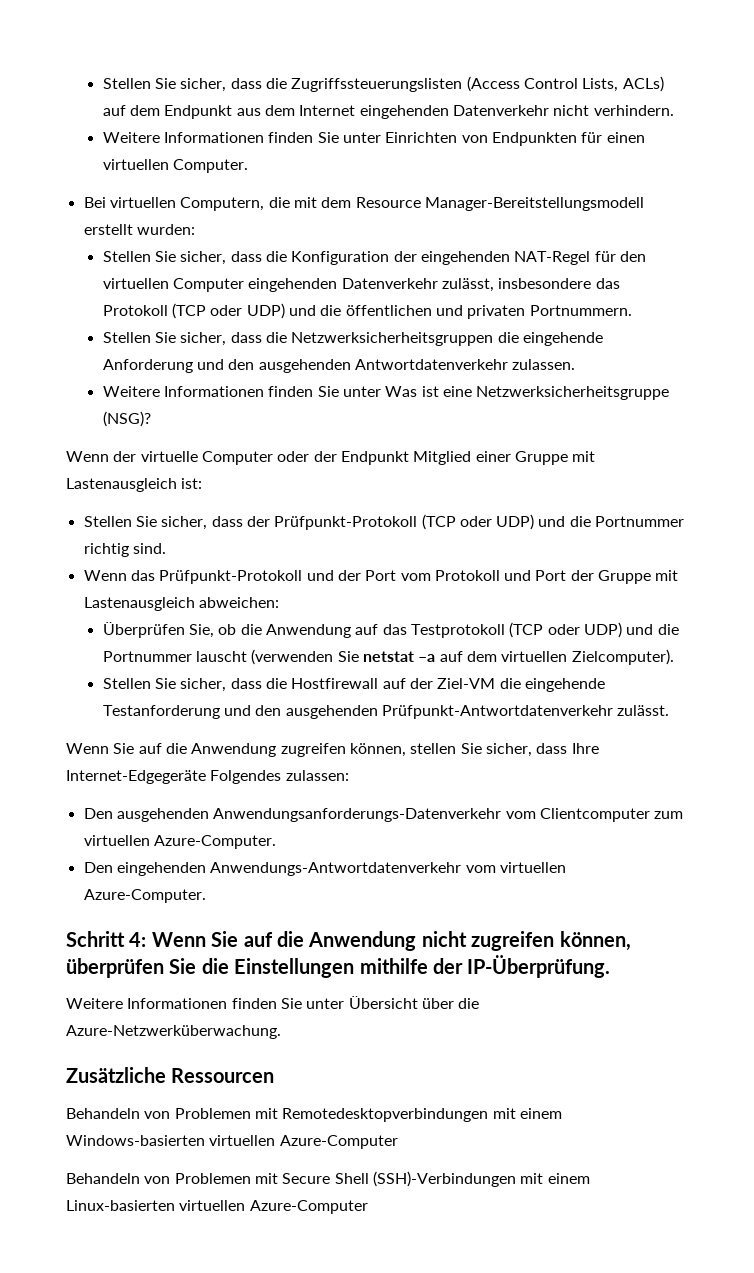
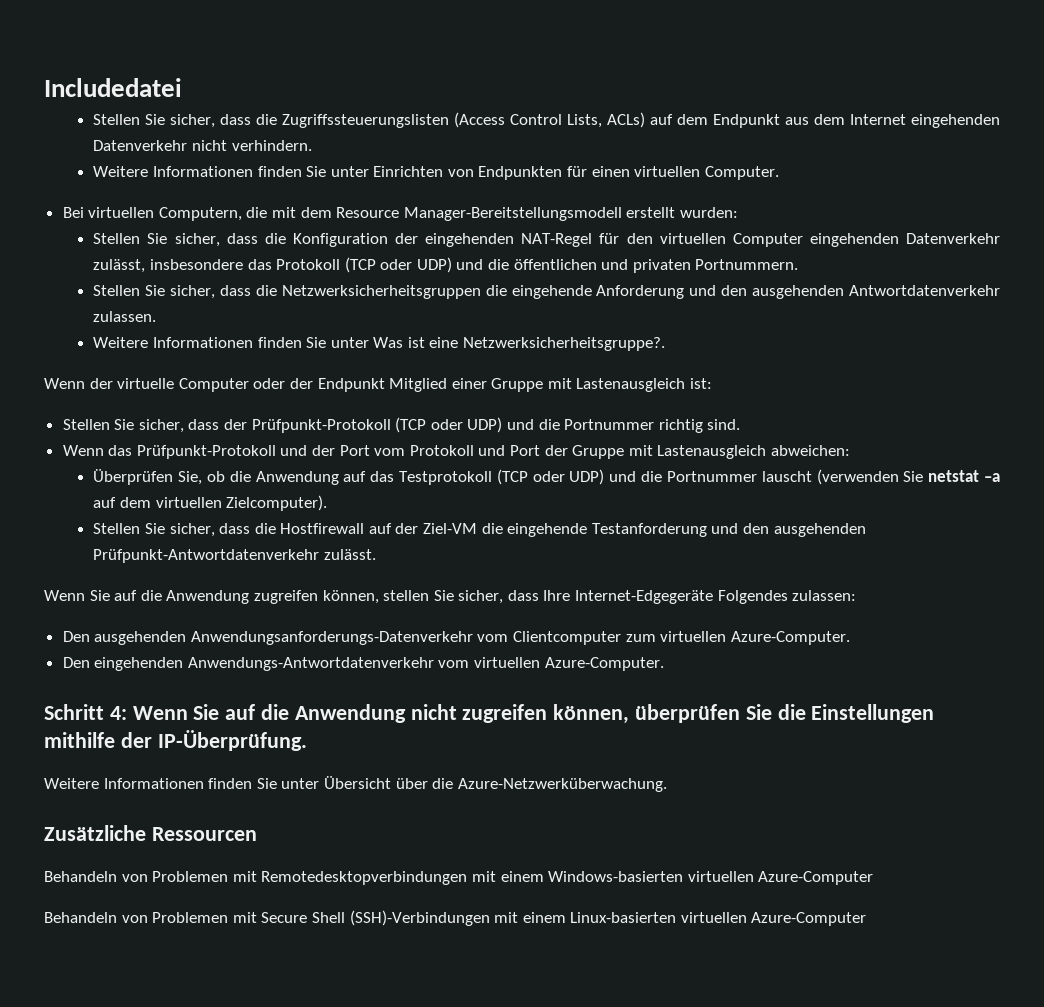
+ Includedatei
- Weitere Informationen finden Sie unter Was ist eine Netzwerksicherheitsgruppe (NSG)?
+ Weitere Informationen finden Sie unter Was ist eine Netzwerksicherheitsgruppe?.

